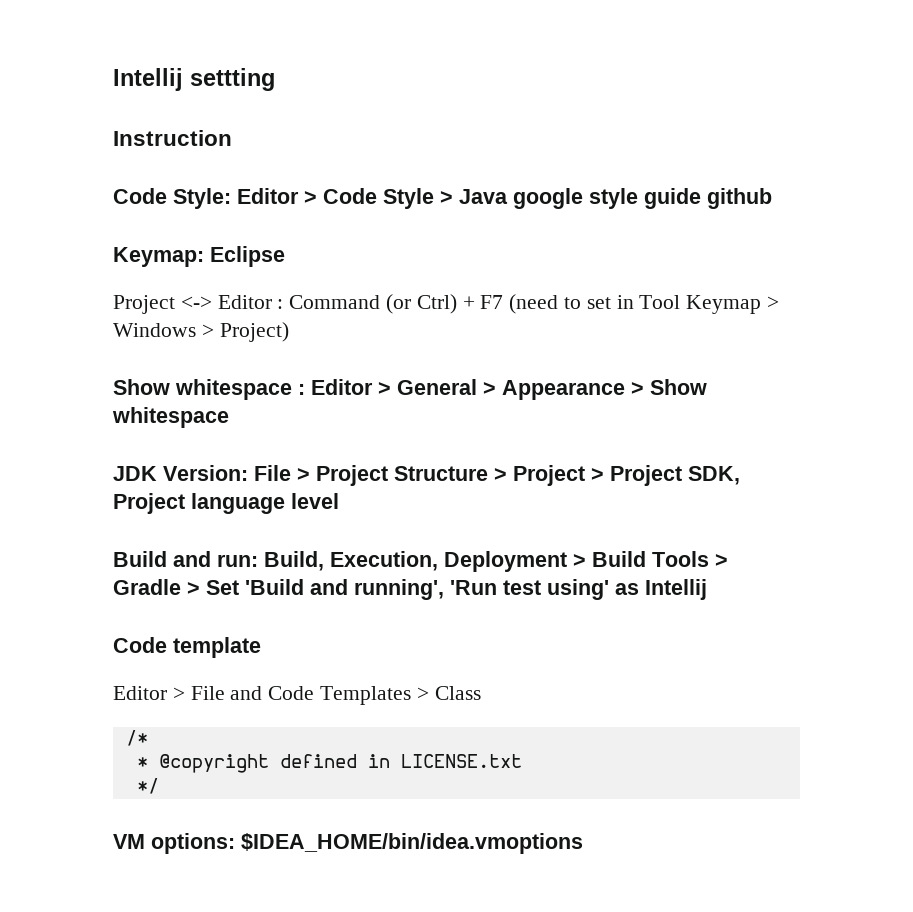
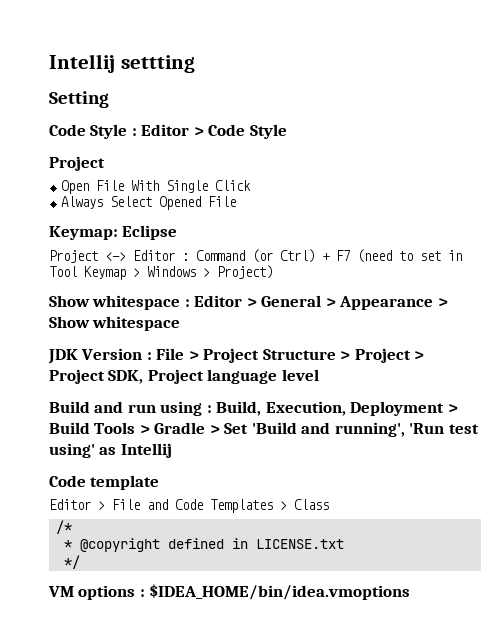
- Instruction
- Code Style: Editor > Code Style > Java google style guide github
+ Setting
+ Code Style : Editor > Code Style
+ Project
+ Open File With Single Click
+ Always Select Opened File
- JDK Version: File > Project Structure > Project > Project SDK, Project language level
+ JDK Version : File > Project Structure > Project > Project SDK, Project language level
- Build and run: Build, Execution, Deployment > Build Tools > Gradle > Set 'Build and running', 'Run test using' as Intellij
+ Build and run using : Build, Execution, Deployment > Build Tools > Gradle > Set 'Build and running', 'Run test using' as Intellij
- VM options: $IDEA_HOME/bin/idea.vmoptions
+ VM options : $IDEA_HOME/bin/idea.vmoptions

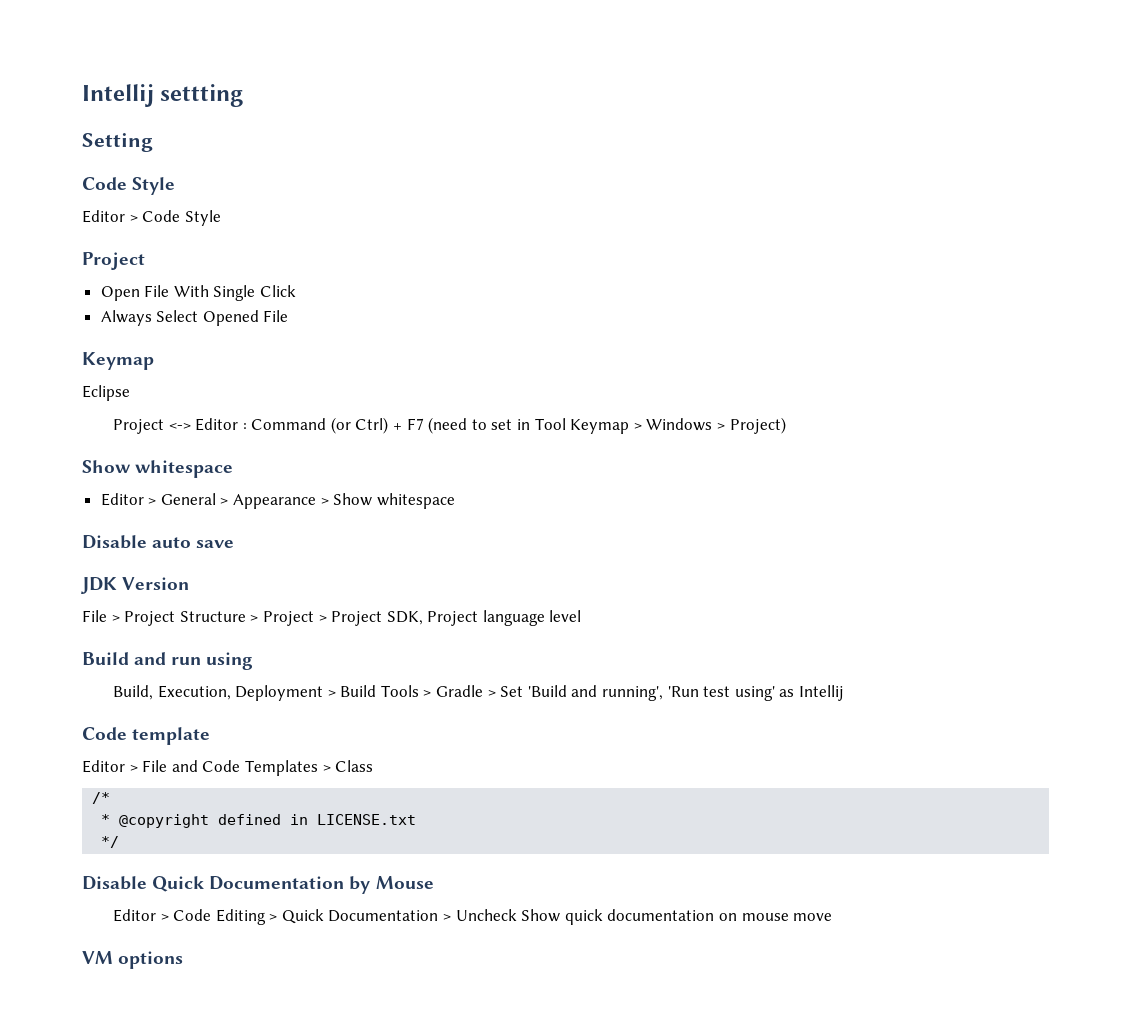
  Setting
- Code Style : Editor > Code Style
+ Code Style
+ Editor > Code Style
  Always Select Opened File
- Keymap: Eclipse
+ Keymap
+ Eclipse
  Project <-> Editor : Command (or Ctrl) + F7 (need to set in Tool Keymap > Windows > Project)
- Show whitespace : Editor > General > Appearance > Show whitespace
+ Show whitespace
+ Editor > General > Appearance > Show whitespace
+ Disable auto save
- JDK Version : File > Project Structure > Project > Project SDK, Project language level
+ JDK Version
+ File > Project Structure > Project > Project SDK, Project language level
- Build and run using : Build, Execution, Deployment > Build Tools > Gradle > Set 'Build and running', 'Run test using' as Intellij
+ Build and run using
+ Build, Execution, Deployment > Build Tools > Gradle > Set 'Build and running', 'Run test using' as Intellij
+ Disable Quick Documentation by Mouse
+ Editor > Code Editing > Quick Documentation > Uncheck Show quick documentation on mouse move
- VM options : $IDEA_HOME/bin/idea.vmoptions
+ VM options

